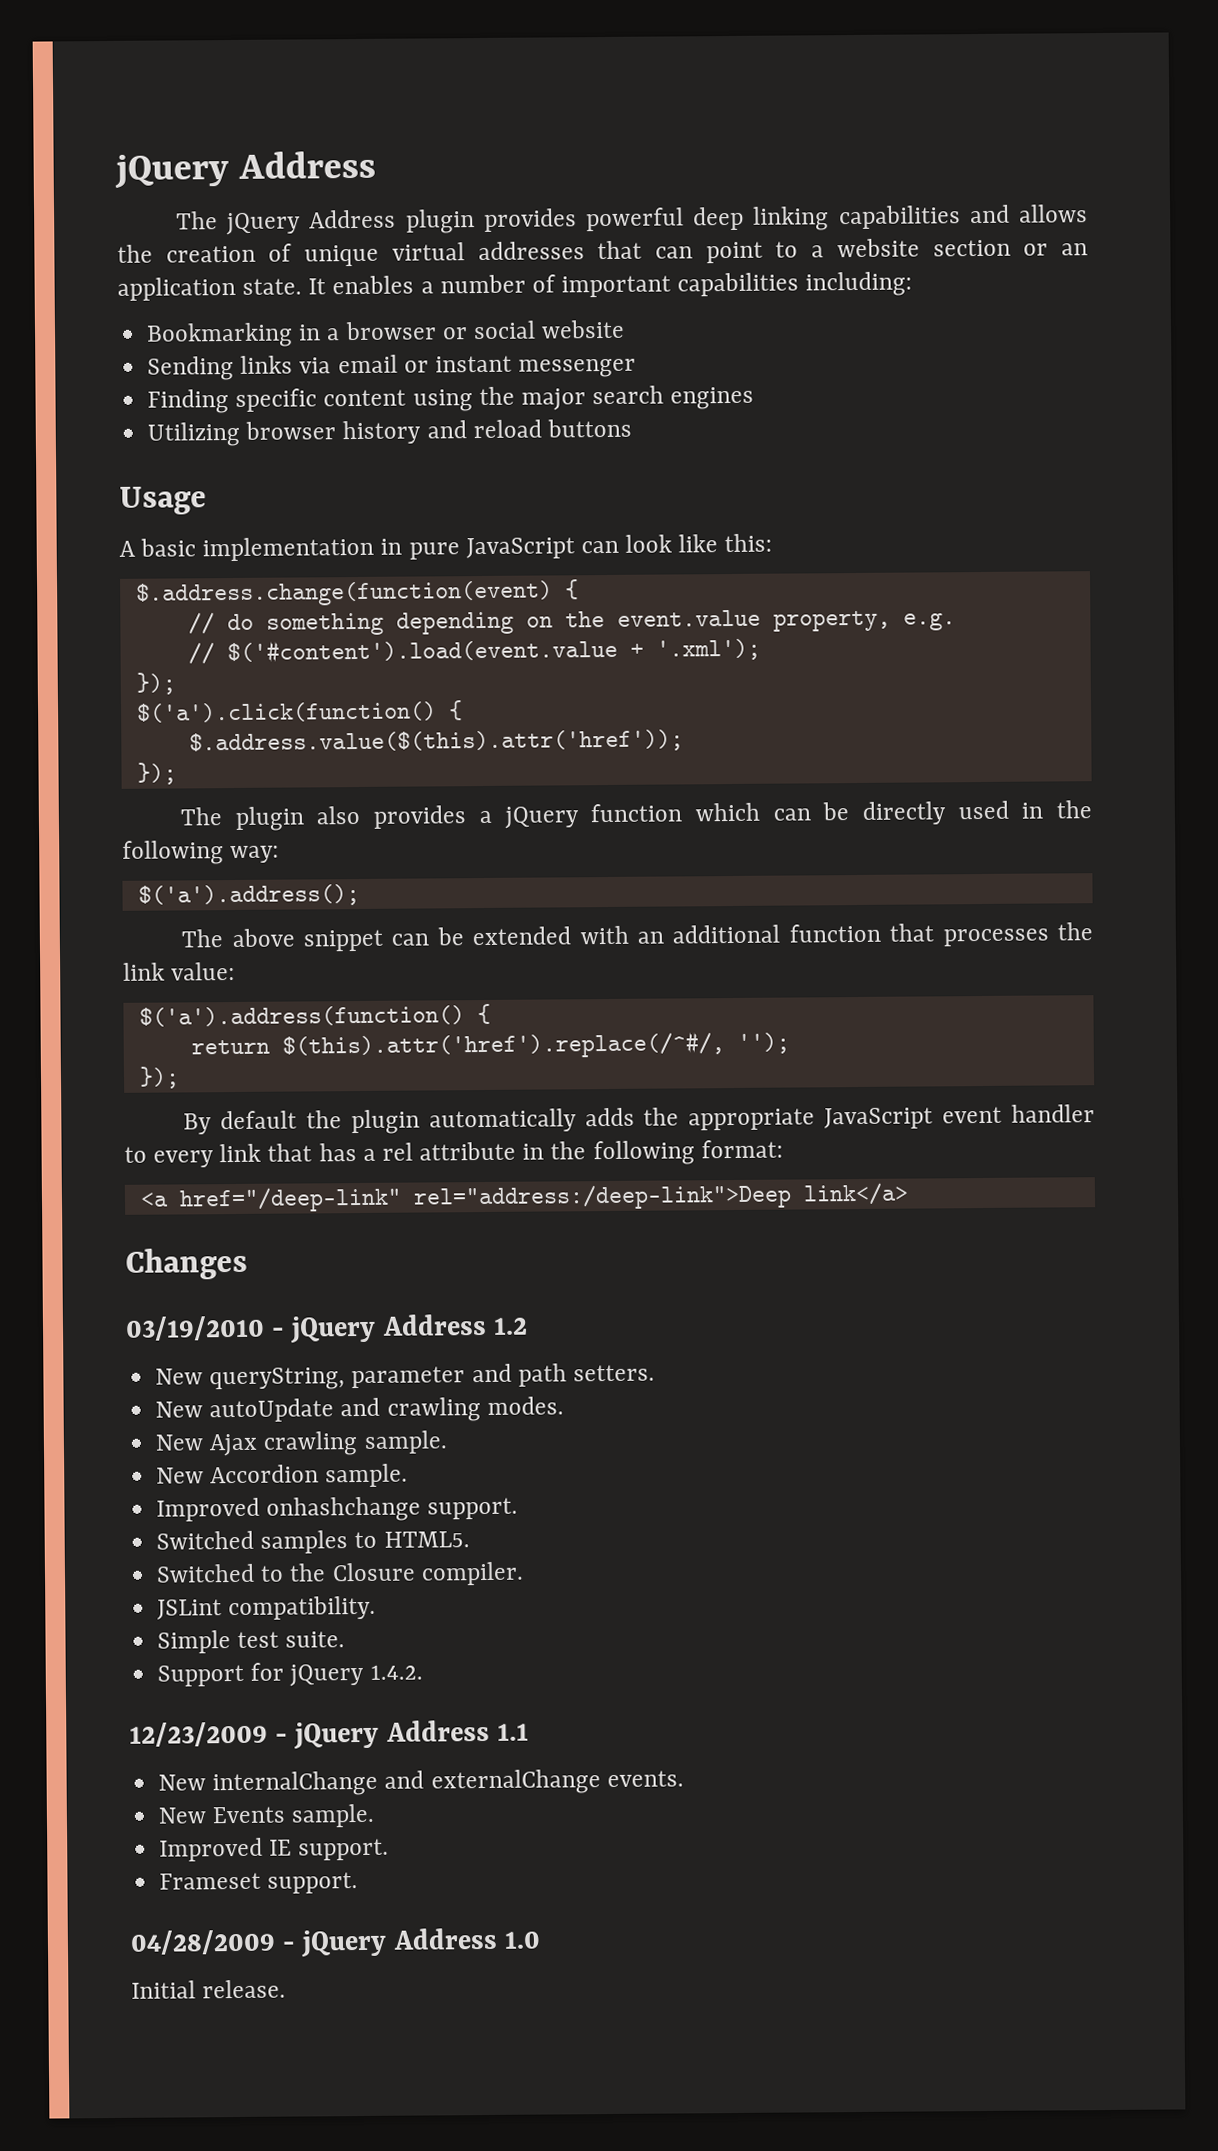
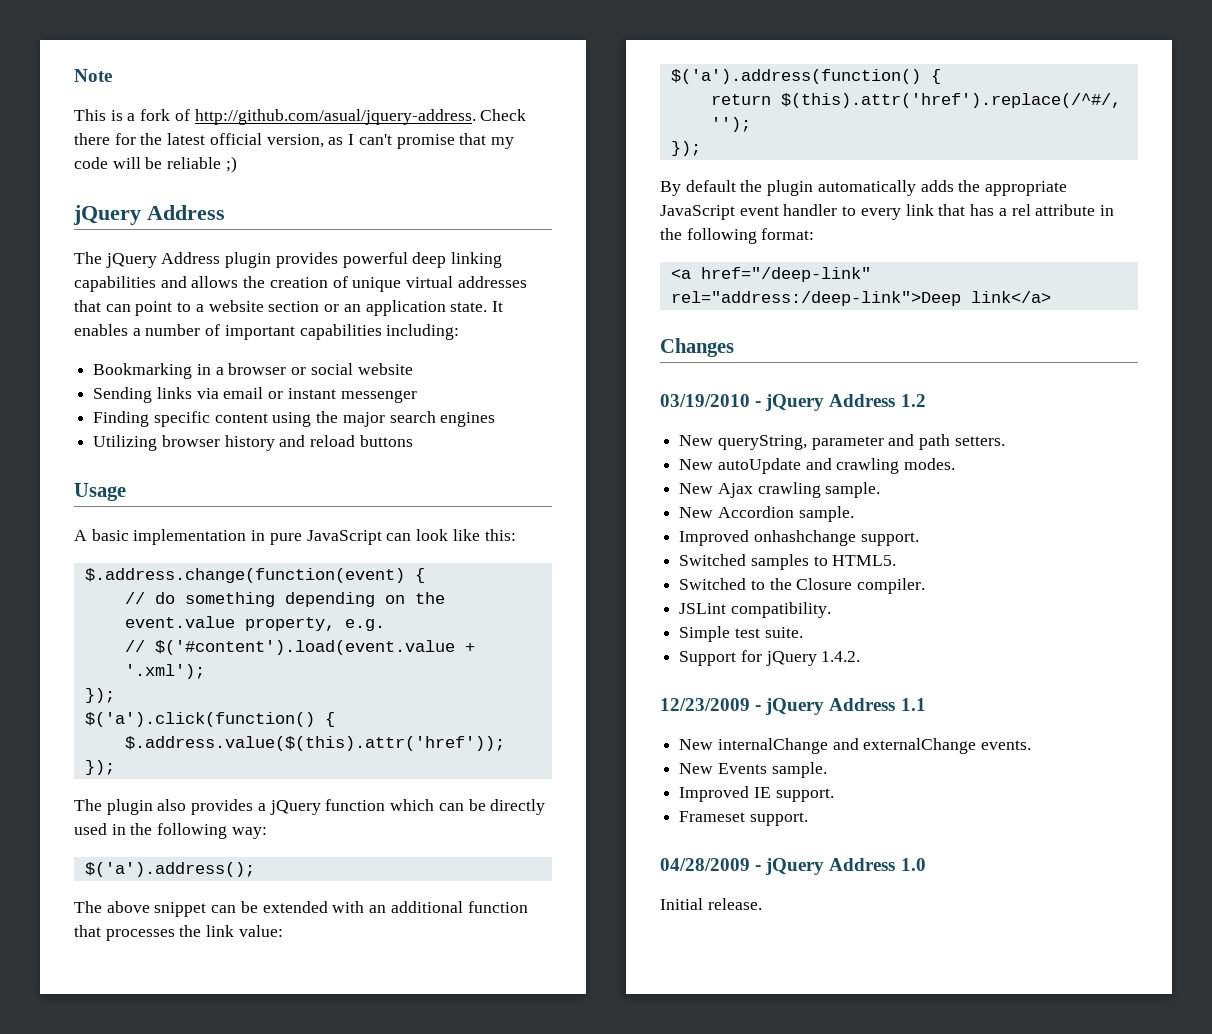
+ Note
+ This is a fork of http://github.com/asual/jquery-address. Check there for the latest official version, as I can't promise that my code will be reliable ;)

